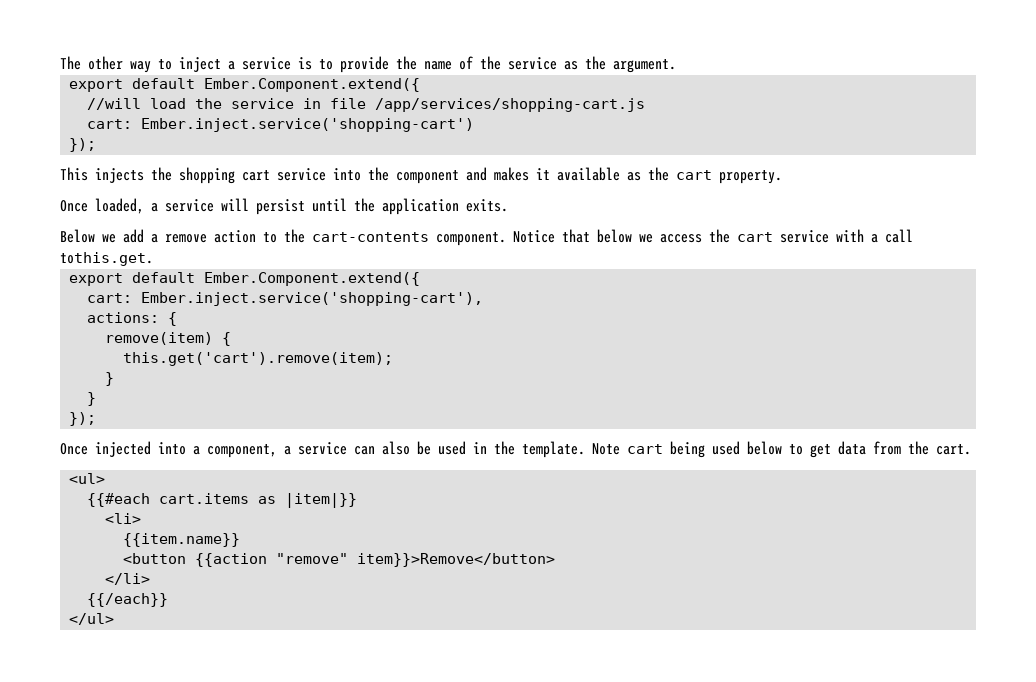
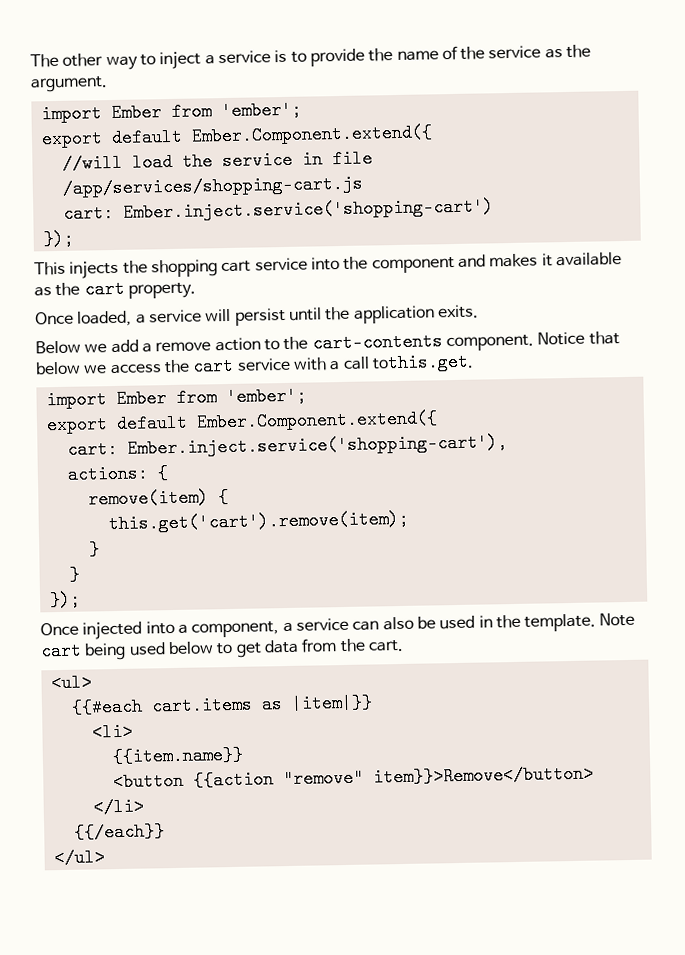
  The other way to inject a service is to provide the name of the service as the argument.
+ import Ember from 'ember';
  Notice that below we access the cart service with a call tothis.get.
+ import Ember from 'ember';

